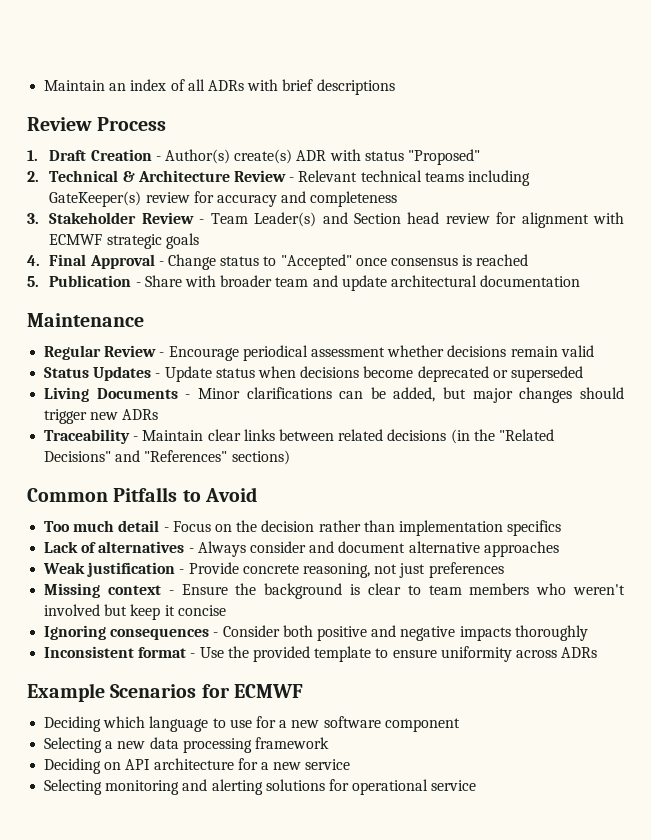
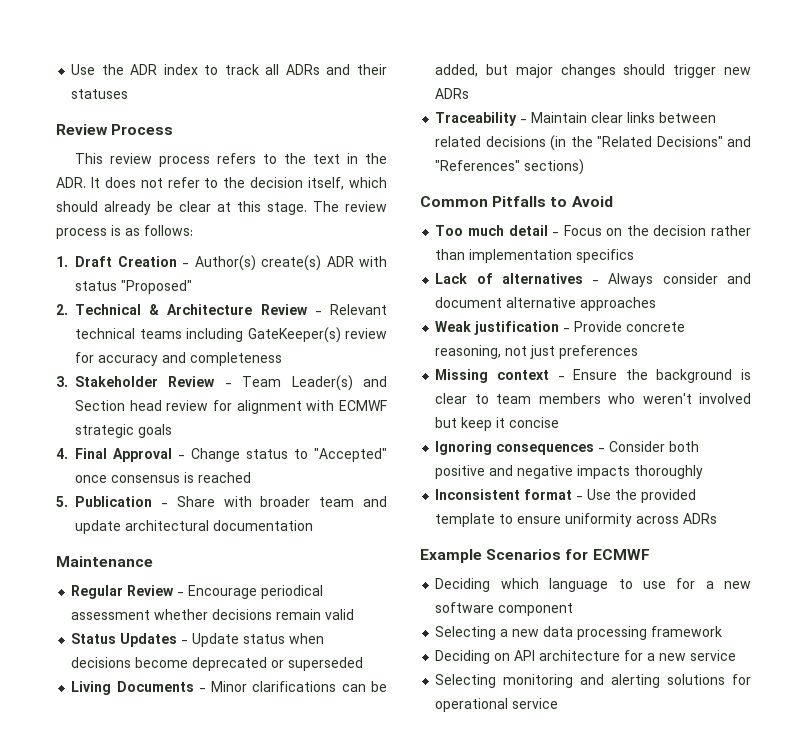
- Maintain an index of all ADRs with brief descriptions
+ Use the ADR index to track all ADRs and their statuses
  Review Process
+ This review process refers to the text in the ADR. It does not refer to the decision itself, which should already be clear at this stage. The review process is as follows:

